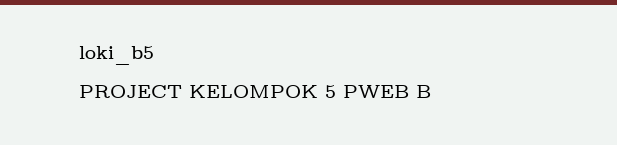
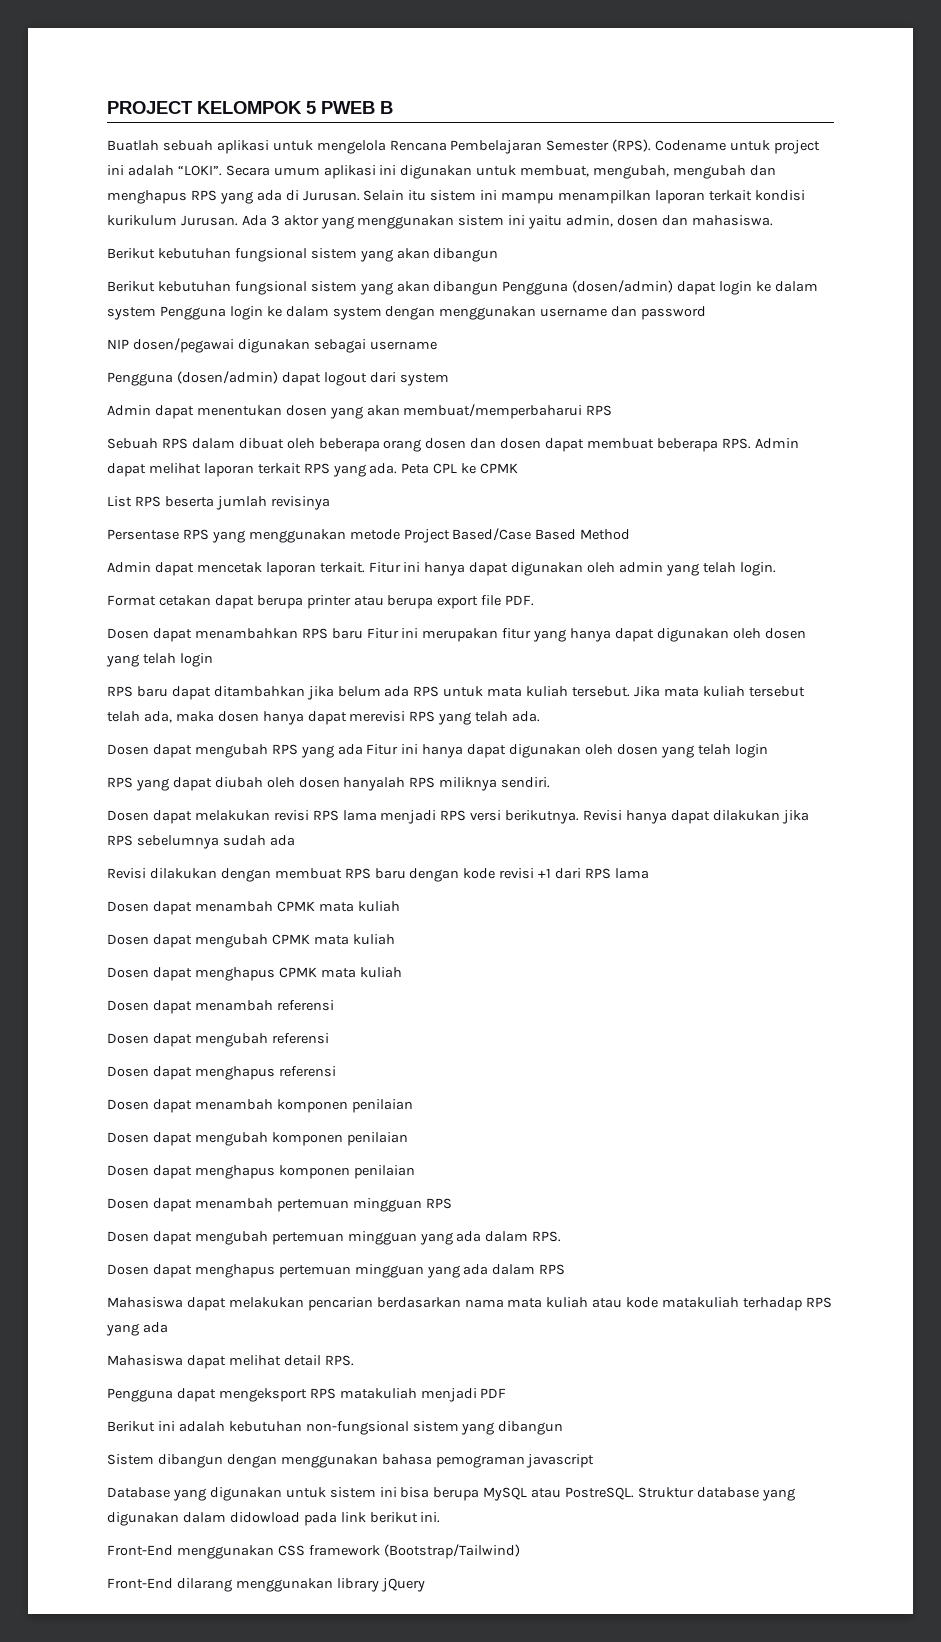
- loki_b5
+ Buatlah sebuah aplikasi untuk mengelola Rencana Pembelajaran Semester (RPS). Codename untuk project ini adalah “LOKI”. Secara umum aplikasi ini digunakan untuk membuat, mengubah, mengubah dan menghapus RPS yang ada di Jurusan. Selain itu sistem ini mampu menampilkan laporan terkait kondisi kurikulum Jurusan. Ada 3 aktor yang menggunakan sistem ini yaitu admin, dosen dan mahasiswa.
+ Berikut kebutuhan fungsional sistem yang akan dibangun
+ Berikut kebutuhan fungsional sistem yang akan dibangun Pengguna (dosen/admin) dapat login ke dalam system Pengguna login ke dalam system dengan menggunakan username dan password
+ NIP dosen/pegawai digunakan sebagai username
+ Pengguna (dosen/admin) dapat logout dari system
+ Admin dapat menentukan dosen yang akan membuat/memperbaharui RPS
+ Sebuah RPS dalam dibuat oleh beberapa orang dosen dan dosen dapat membuat beberapa RPS. Admin dapat melihat laporan terkait RPS yang ada. Peta CPL ke CPMK
+ List RPS beserta jumlah revisinya
+ Persentase RPS yang menggunakan metode Project Based/Case Based Method
+ Admin dapat mencetak laporan terkait. Fitur ini hanya dapat digunakan oleh admin yang telah login.
+ Format cetakan dapat berupa printer atau berupa export file PDF.
+ Dosen dapat menambahkan RPS baru Fitur ini merupakan fitur yang hanya dapat digunakan oleh dosen yang telah login
+ RPS baru dapat ditambahkan jika belum ada RPS untuk mata kuliah tersebut. Jika mata kuliah tersebut telah ada, maka dosen hanya dapat merevisi RPS yang telah ada.
+ Dosen dapat mengubah RPS yang ada Fitur ini hanya dapat digunakan oleh dosen yang telah login
+ RPS yang dapat diubah oleh dosen hanyalah RPS miliknya sendiri.
+ Dosen dapat melakukan revisi RPS lama menjadi RPS versi berikutnya. Revisi hanya dapat dilakukan jika RPS sebelumnya sudah ada
+ Revisi dilakukan dengan membuat RPS baru dengan kode revisi +1 dari RPS lama
+ Dosen dapat menambah CPMK mata kuliah
+ Dosen dapat mengubah CPMK mata kuliah
+ Dosen dapat menghapus CPMK mata kuliah
+ Dosen dapat menambah referensi
+ Dosen dapat mengubah referensi
+ Dosen dapat menghapus referensi
+ Dosen dapat menambah komponen penilaian
+ Dosen dapat mengubah komponen penilaian
+ Dosen dapat menghapus komponen penilaian
+ Dosen dapat menambah pertemuan mingguan RPS
+ Dosen dapat mengubah pertemuan mingguan yang ada dalam RPS.
+ Dosen dapat menghapus pertemuan mingguan yang ada dalam RPS
+ Mahasiswa dapat melakukan pencarian berdasarkan nama mata kuliah atau kode matakuliah terhadap RPS yang ada
+ Mahasiswa dapat melihat detail RPS.
+ Pengguna dapat mengeksport RPS matakuliah menjadi PDF
+ Berikut ini adalah kebutuhan non-fungsional sistem yang dibangun
+ Sistem dibangun dengan menggunakan bahasa pemograman javascript
+ Database yang digunakan untuk sistem ini bisa berupa MySQL atau PostreSQL. Struktur database yang digunakan dalam didowload pada link berikut ini.
+ Front-End menggunakan CSS framework (Bootstrap/Tailwind)
+ Front-End dilarang menggunakan library jQuery

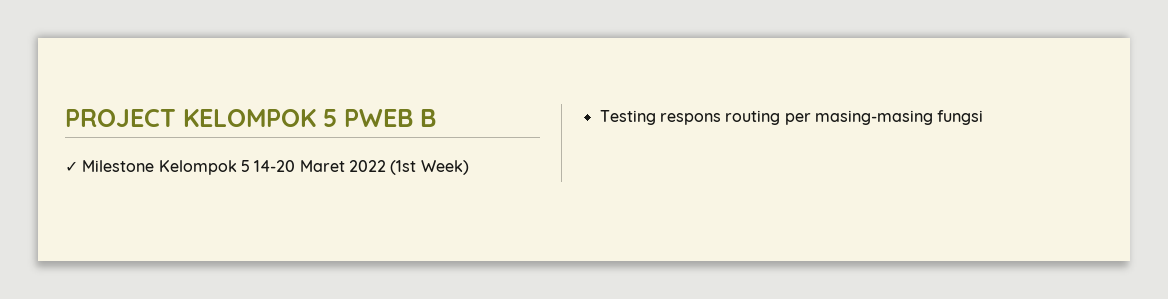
- Buatlah sebuah aplikasi untuk mengelola Rencana Pembelajaran Semester (RPS). Codename untuk project ini adalah “LOKI”. Secara umum aplikasi ini digunakan untuk membuat, mengubah, mengubah dan menghapus RPS yang ada di Jurusan. Selain itu sistem ini mampu menampilkan laporan terkait kondisi kurikulum Jurusan. Ada 3 aktor yang menggunakan sistem ini yaitu admin, dosen dan mahasiswa.
- Berikut kebutuhan fungsional sistem yang akan dibangun
- Berikut kebutuhan fungsional sistem yang akan dibangun Pengguna (dosen/admin) dapat login ke dalam system Pengguna login ke dalam system dengan menggunakan username dan password
- NIP dosen/pegawai digunakan sebagai username
- Pengguna (dosen/admin) dapat logout dari system
- Admin dapat menentukan dosen yang akan membuat/memperbaharui RPS
- Sebuah RPS dalam dibuat oleh beberapa orang dosen dan dosen dapat membuat beberapa RPS. Admin dapat melihat laporan terkait RPS yang ada. Peta CPL ke CPMK
- List RPS beserta jumlah revisinya
- Persentase RPS yang menggunakan metode Project Based/Case Based Method
- Admin dapat mencetak laporan terkait. Fitur ini hanya dapat digunakan oleh admin yang telah login.
- Format cetakan dapat berupa printer atau berupa export file PDF.
- Dosen dapat menambahkan RPS baru Fitur ini merupakan fitur yang hanya dapat digunakan oleh dosen yang telah login
- RPS baru dapat ditambahkan jika belum ada RPS untuk mata kuliah tersebut. Jika mata kuliah tersebut telah ada, maka dosen hanya dapat merevisi RPS yang telah ada.
- Dosen dapat mengubah RPS yang ada Fitur ini hanya dapat digunakan oleh dosen yang telah login
- RPS yang dapat diubah oleh dosen hanyalah RPS miliknya sendiri.
- Dosen dapat melakukan revisi RPS lama menjadi RPS versi berikutnya. Revisi hanya dapat dilakukan jika RPS sebelumnya sudah ada
- Revisi dilakukan dengan membuat RPS baru dengan kode revisi +1 dari RPS lama
- Dosen dapat menambah CPMK mata kuliah
- Dosen dapat mengubah CPMK mata kuliah
- Dosen dapat menghapus CPMK mata kuliah
- Dosen dapat menambah referensi
- Dosen dapat mengubah referensi
- Dosen dapat menghapus referensi
- Dosen dapat menambah komponen penilaian
- Dosen dapat mengubah komponen penilaian
- Dosen dapat menghapus komponen penilaian
- Dosen dapat menambah pertemuan mingguan RPS
- Dosen dapat mengubah pertemuan mingguan yang ada dalam RPS.
- Dosen dapat menghapus pertemuan mingguan yang ada dalam RPS
- Mahasiswa dapat melakukan pencarian berdasarkan nama mata kuliah atau kode matakuliah terhadap RPS yang ada
- Mahasiswa dapat melihat detail RPS.
- Pengguna dapat mengeksport RPS matakuliah menjadi PDF
- Berikut ini adalah kebutuhan non-fungsional sistem yang dibangun
- Sistem dibangun dengan menggunakan bahasa pemograman javascript
- Database yang digunakan untuk sistem ini bisa berupa MySQL atau PostreSQL. Struktur database yang digunakan dalam didowload pada link berikut ini.
- Front-End menggunakan CSS framework (Bootstrap/Tailwind)
- Front-End dilarang menggunakan library jQuery
+ ✓ Milestone Kelompok 5 14-20 Maret 2022 (1st Week)
+ Testing respons routing per masing-masing fungsi

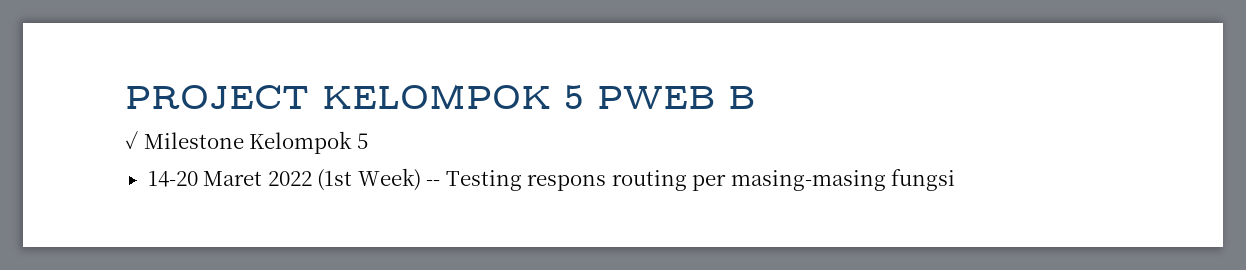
- ✓ Milestone Kelompok 5 14-20 Maret 2022 (1st Week)
- Testing respons routing per masing-masing fungsi
+ ✓ Milestone Kelompok 5
+ 14-20 Maret 2022 (1st Week) -- Testing respons routing per masing-masing fungsi

